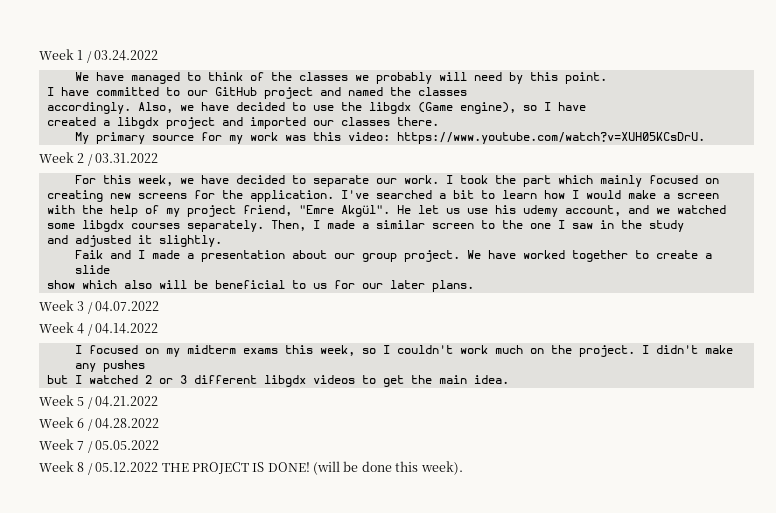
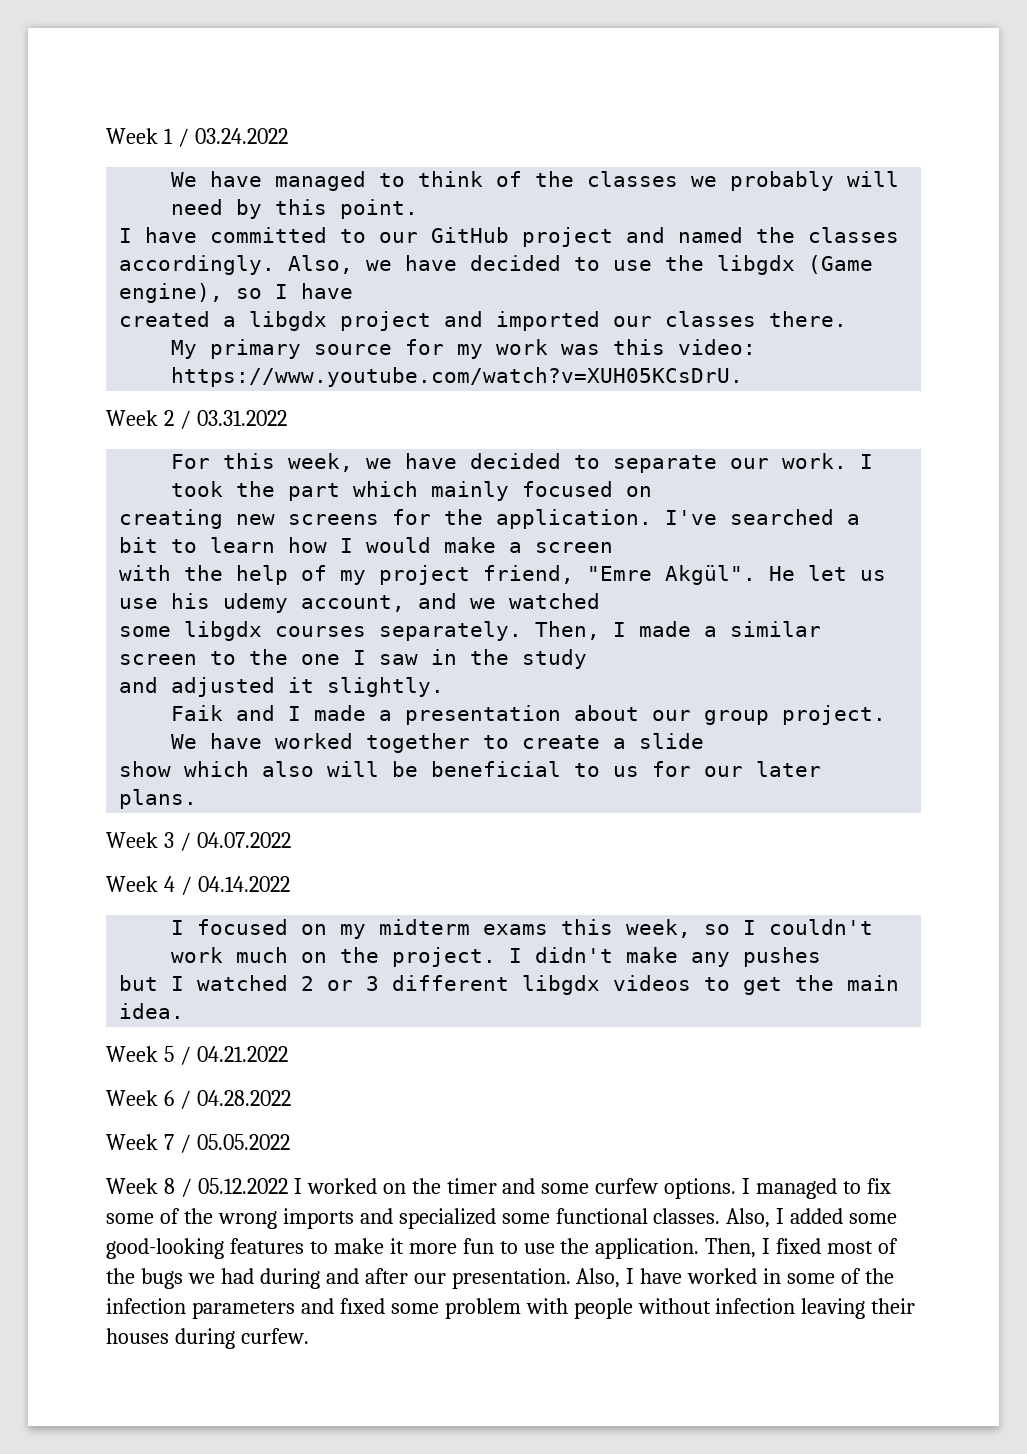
- Week 8 / 05.12.2022 THE PROJECT IS DONE! (will be done this week).
+ Week 8 / 05.12.2022 I worked on the timer and some curfew options. I managed to fix some of the wrong imports and specialized some functional classes. Also, I added some good-looking features to make it more fun to use the application. Then, I fixed most of the bugs we had during and after our presentation. Also, I have worked in some of the infection parameters and fıxed some problem with people without infection leaving their houses during curfew.

